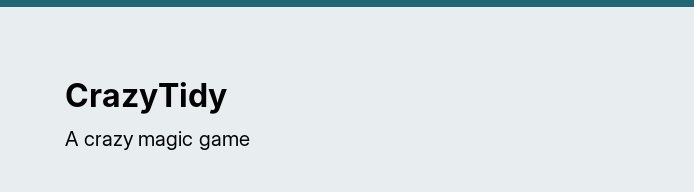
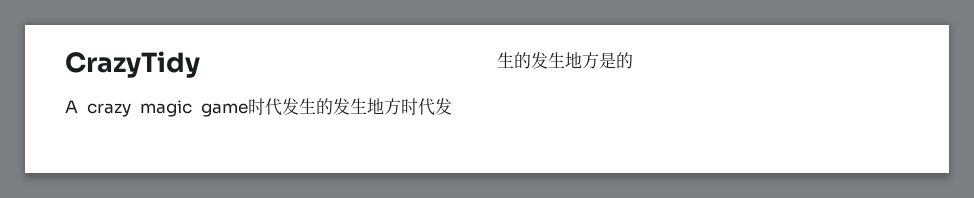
- A crazy magic game
+ A crazy magic game时代发生的发生地方时代发生的发生地方是的

